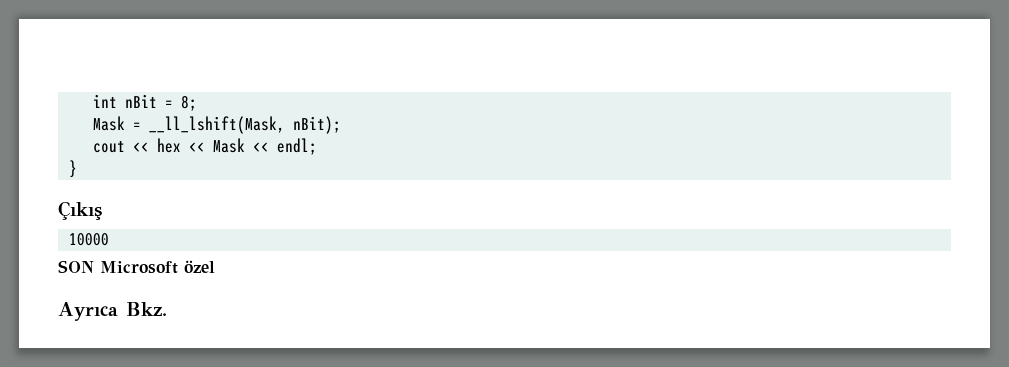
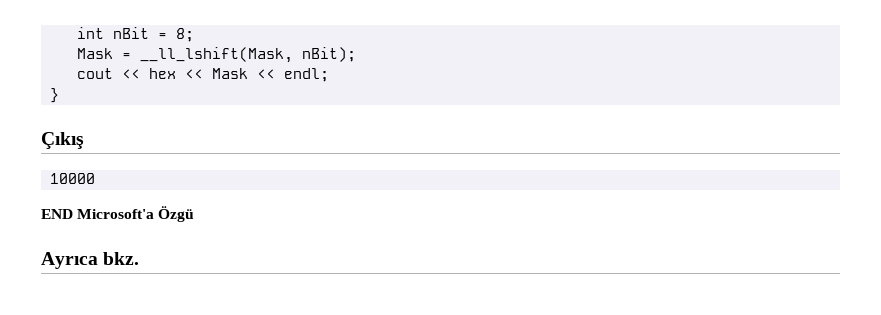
- SON Microsoft özel
+ END Microsoft'a Özgü
- Ayrıca Bkz.
+ Ayrıca bkz.

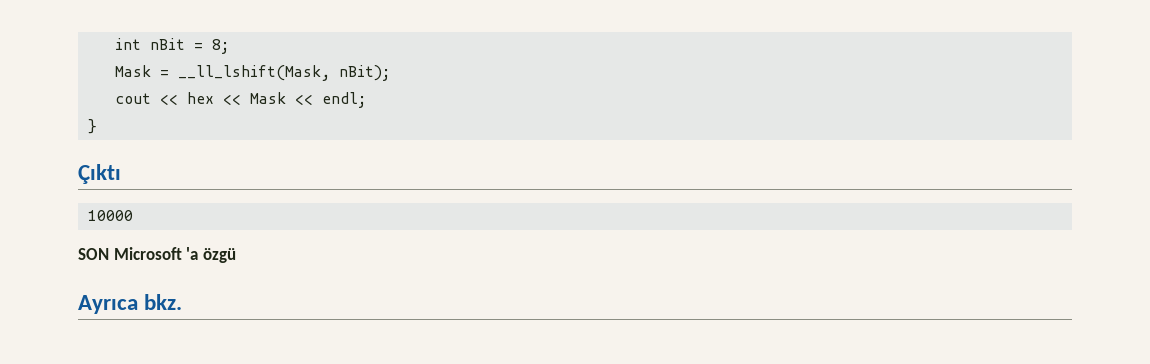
- Çıkış
+ Çıktı
- END Microsoft'a Özgü
+ SON Microsoft 'a özgü

